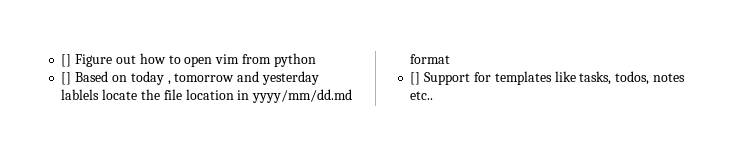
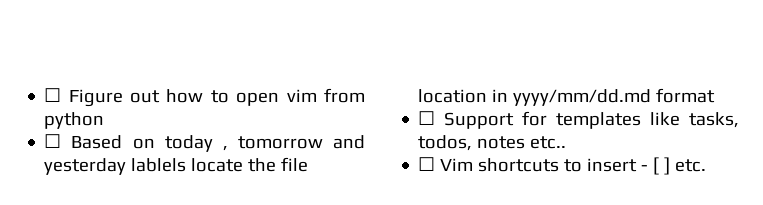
- [] Figure out how to open vim from python
+ ☐ Figure out how to open vim from python
- [] Based on today , tomorrow and yesterday lablels locate the file location in yyyy/mm/dd.md format
+ ☐ Based on today , tomorrow and yesterday lablels locate the file location in yyyy/mm/dd.md format
- [] Support for templates like tasks, todos, notes etc..
+ ☐ Support for templates like tasks, todos, notes etc..
+ ☐ Vim shortcuts to insert - [ ] etc.

